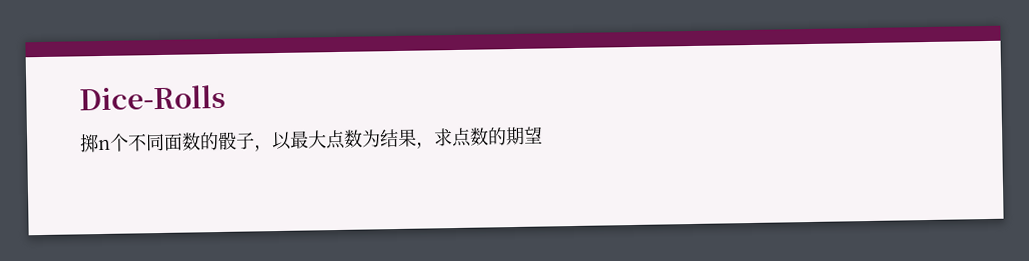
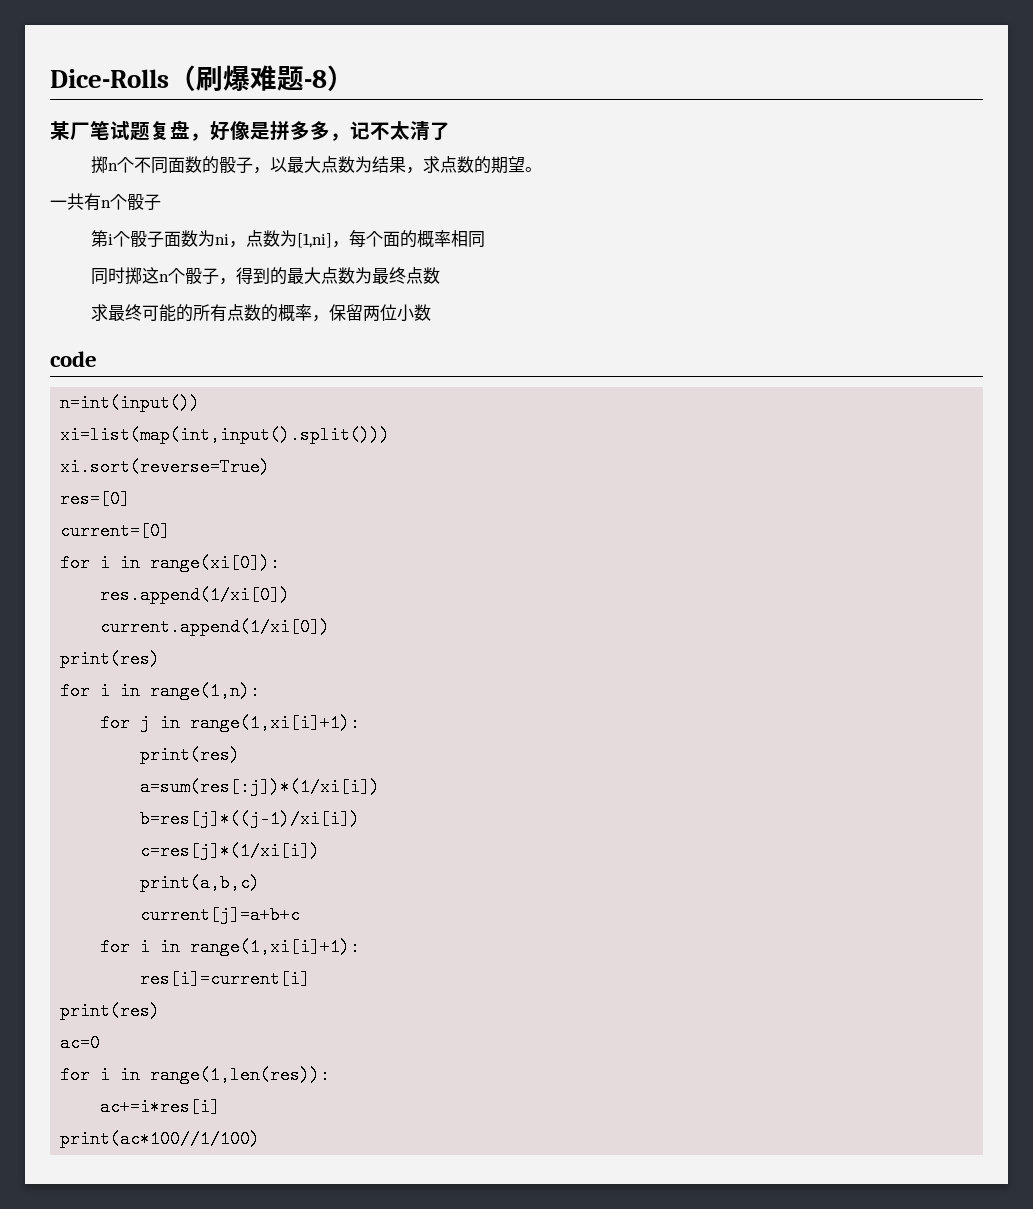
- Dice-Rolls
+ Dice-Rolls（刷爆难题-8）
+ 某厂笔试题复盘，好像是拼多多，记不太清了
- 掷n个不同面数的骰子，以最大点数为结果，求点数的期望
+ 掷n个不同面数的骰子，以最大点数为结果，求点数的期望。
+ 一共有n个骰子
+ 第i个骰子面数为ni，点数为[1,ni]，每个面的概率相同
+ 同时掷这n个骰子，得到的最大点数为最终点数
+ 求最终可能的所有点数的概率，保留两位小数
+ code
+ n=int(input())
+ xi=list(map(int,input().split()))
+ xi.sort(reverse=True)
+ res=[0]
+ current=[0]
+ for i in range(xi[0]):
+ res.append(1/xi[0])
+ current.append(1/xi[0])
+ print(res)
+ for i in range(1,n):
+ for j in range(1,xi[i]+1):
+ print(res)
+ a=sum(res[:j])*(1/xi[i])
+ b=res[j]*((j-1)/xi[i])
+ c=res[j]*(1/xi[i])
+ print(a,b,c)
+ current[j]=a+b+c
+ for i in range(1,xi[i]+1):
+ res[i]=current[i]
+ print(res)
+ ac=0
+ for i in range(1,len(res)):
+ ac+=i*res[i]
+ print(ac*100//1/100)

